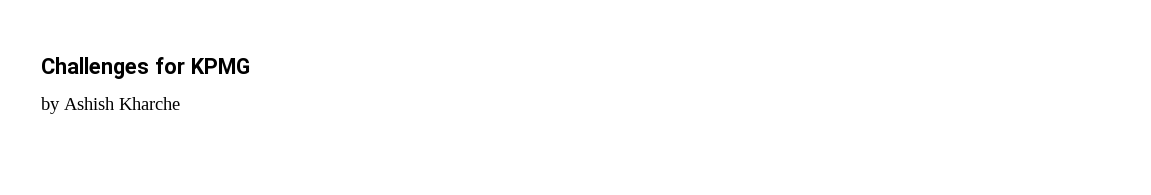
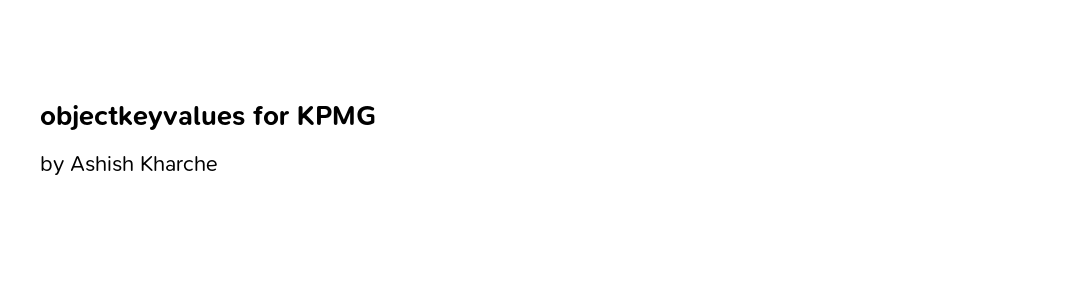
- Challenges for KPMG
+ objectkeyvalues for KPMG

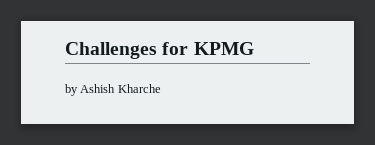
- objectkeyvalues for KPMG
+ Challenges for KPMG

